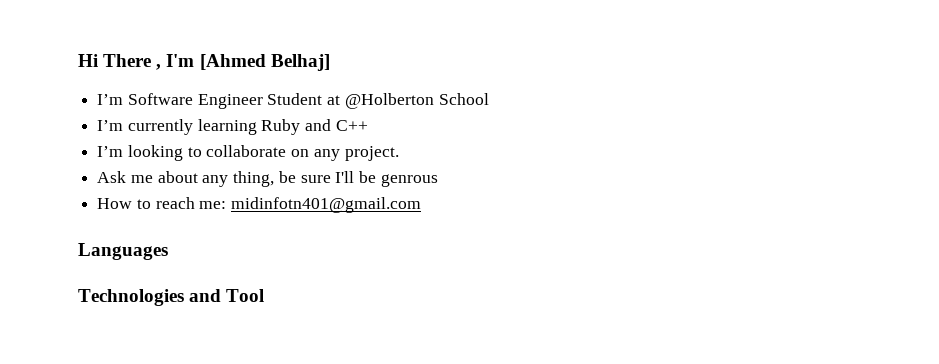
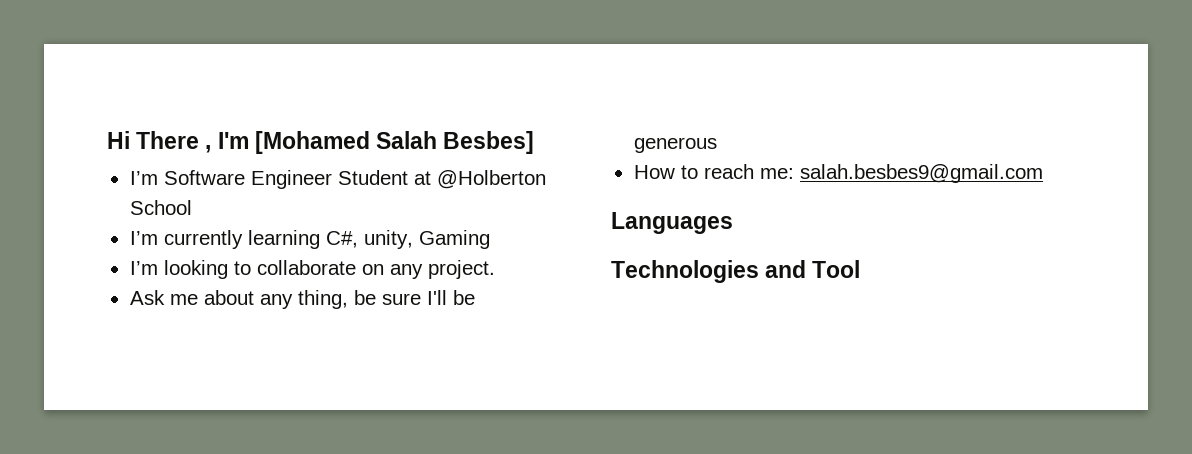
- Hi There , I'm [Ahmed Belhaj]
+ Hi There , I'm [Mohamed Salah Besbes]
- I’m currently learning Ruby and C++
+ I’m currently learning C#, unity, Gaming
- Ask me about any thing, be sure I'll be genrous
+ Ask me about any thing, be sure I'll be generous
- How to reach me: midinfotn401@gmail.com
+ How to reach me: salah.besbes9@gmail.com

